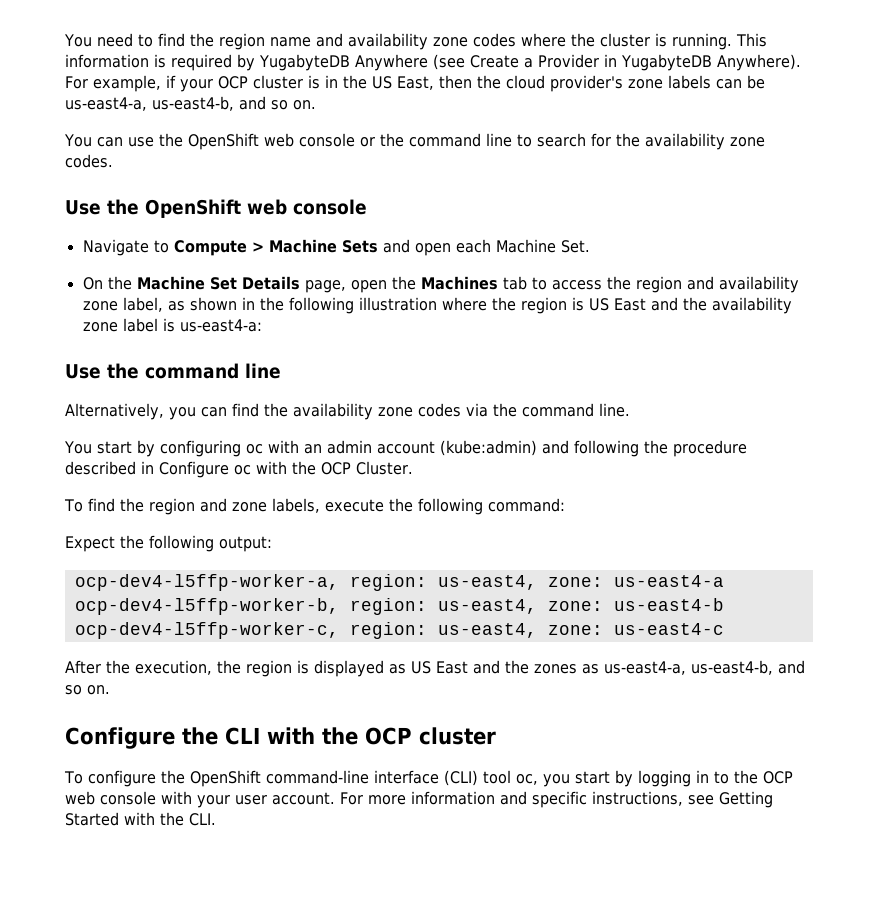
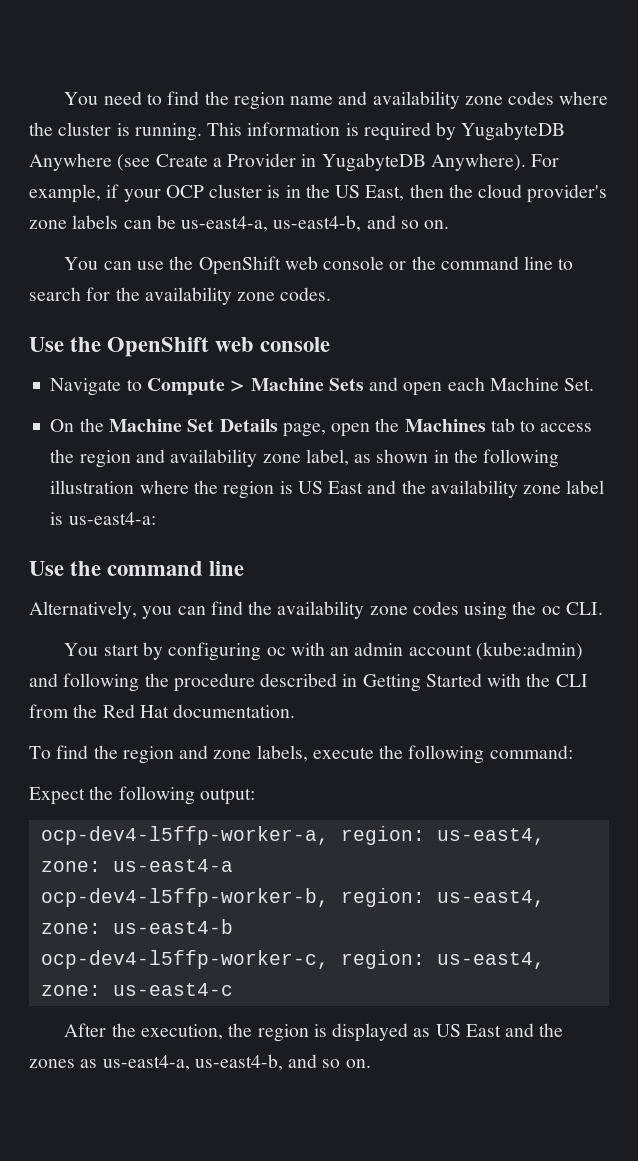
- Alternatively, you can find the availability zone codes via the command line.
+ Alternatively, you can find the availability zone codes using the oc CLI.
- You start by configuring oc with an admin account (kube:admin) and following the procedure described in Configure oc with the OCP Cluster.
+ You start by configuring oc with an admin account (kube:admin) and following the procedure described in Getting Started with the CLI from the Red Hat documentation.
- Configure the CLI with the OCP cluster
- To configure the OpenShift command-line interface (CLI) tool oc, you start by logging in to the OCP web console with your user account. For more information and specific instructions, see Getting Started with the CLI.

